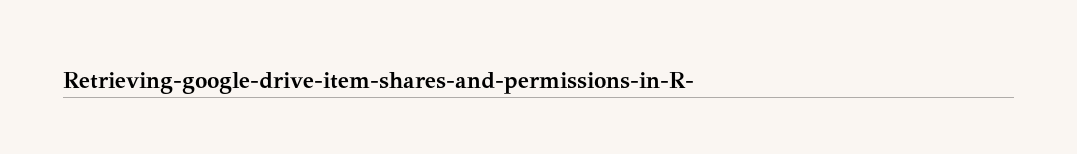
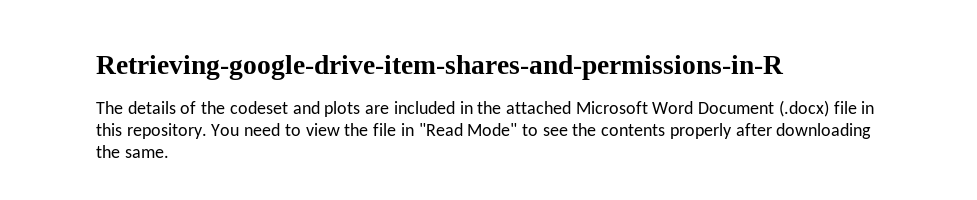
- Retrieving-google-drive-item-shares-and-permissions-in-R-
+ Retrieving-google-drive-item-shares-and-permissions-in-R
+ The details of the codeset and plots are included in the attached Microsoft Word Document (.docx) file in this repository. You need to view the file in "Read Mode" to see the contents properly after downloading the same.

